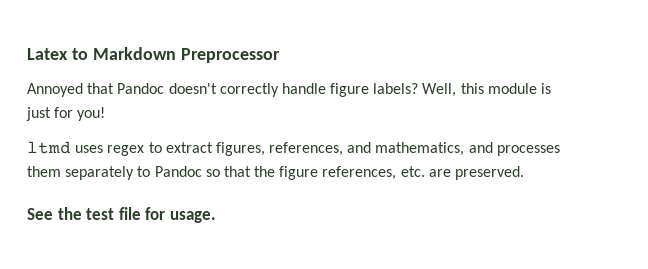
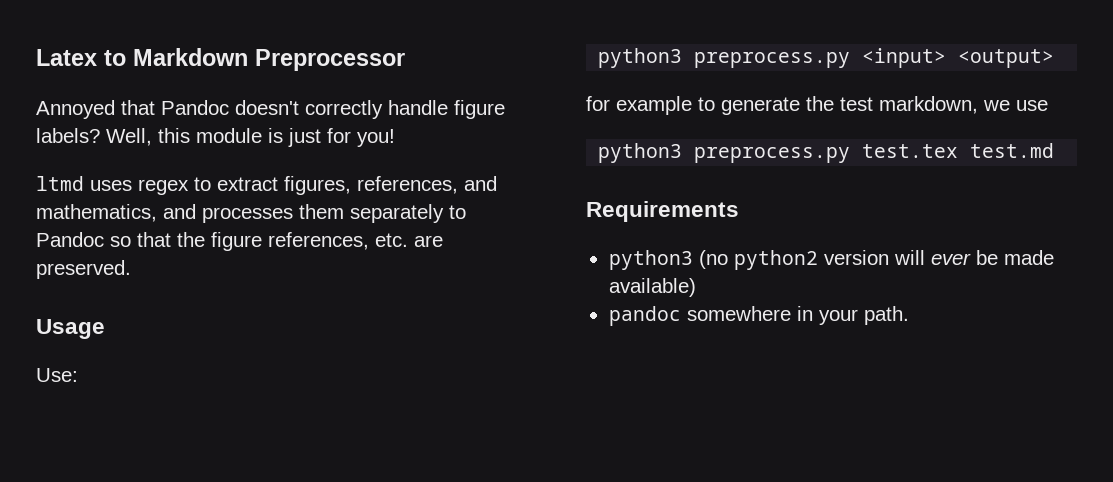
- See the test file for usage.
+ Usage
+ Use:
+ python3 preprocess.py <input> <output>
+ for example to generate the test markdown, we use
+ python3 preprocess.py test.tex test.md
+ Requirements
+ python3 (no python2 version will ever be made available)
+ pandoc somewhere in your path.

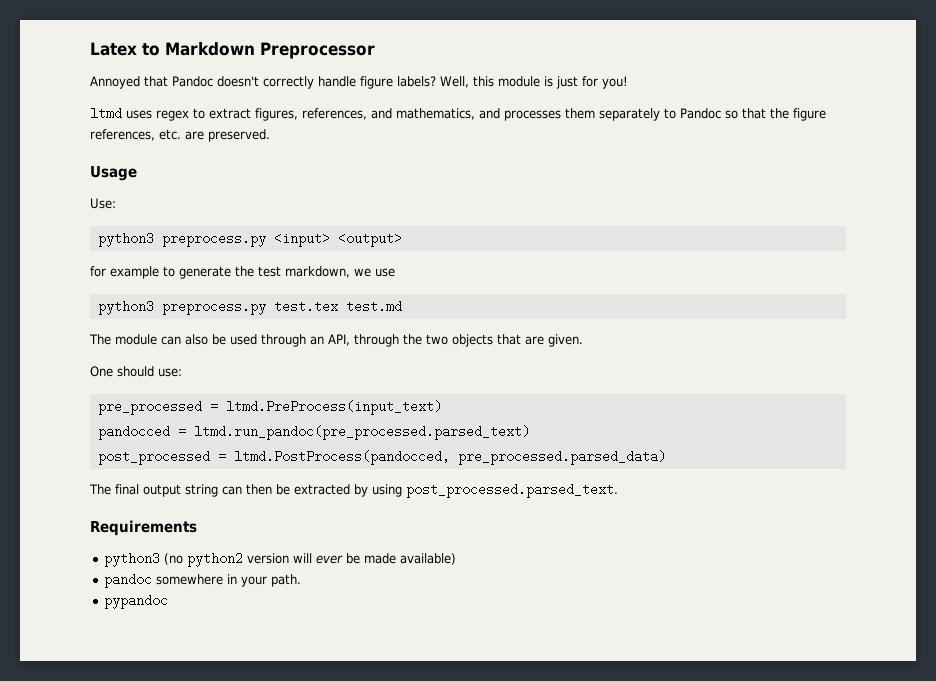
+ The module can also be used through an API, through the two objects that are given.
+ One should use:
+ pre_processed = ltmd.PreProcess(input_text)
+ pandocced = ltmd.run_pandoc(pre_processed.parsed_text)
+ post_processed = ltmd.PostProcess(pandocced, pre_processed.parsed_data)
+ The final output string can then be extracted by using post_processed.parsed_text.
+ pypandoc

